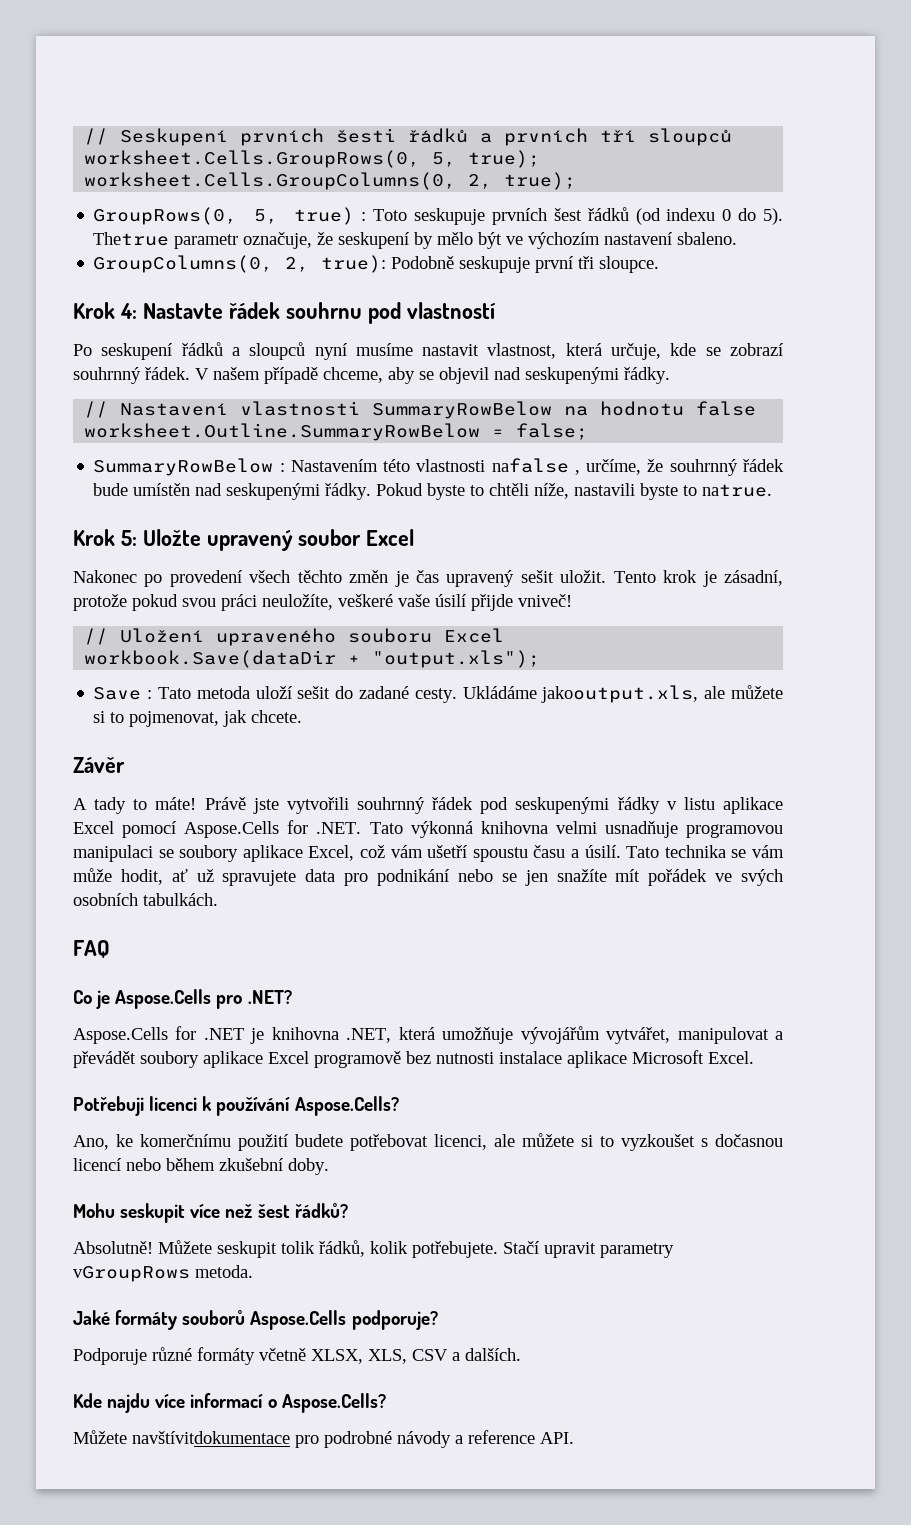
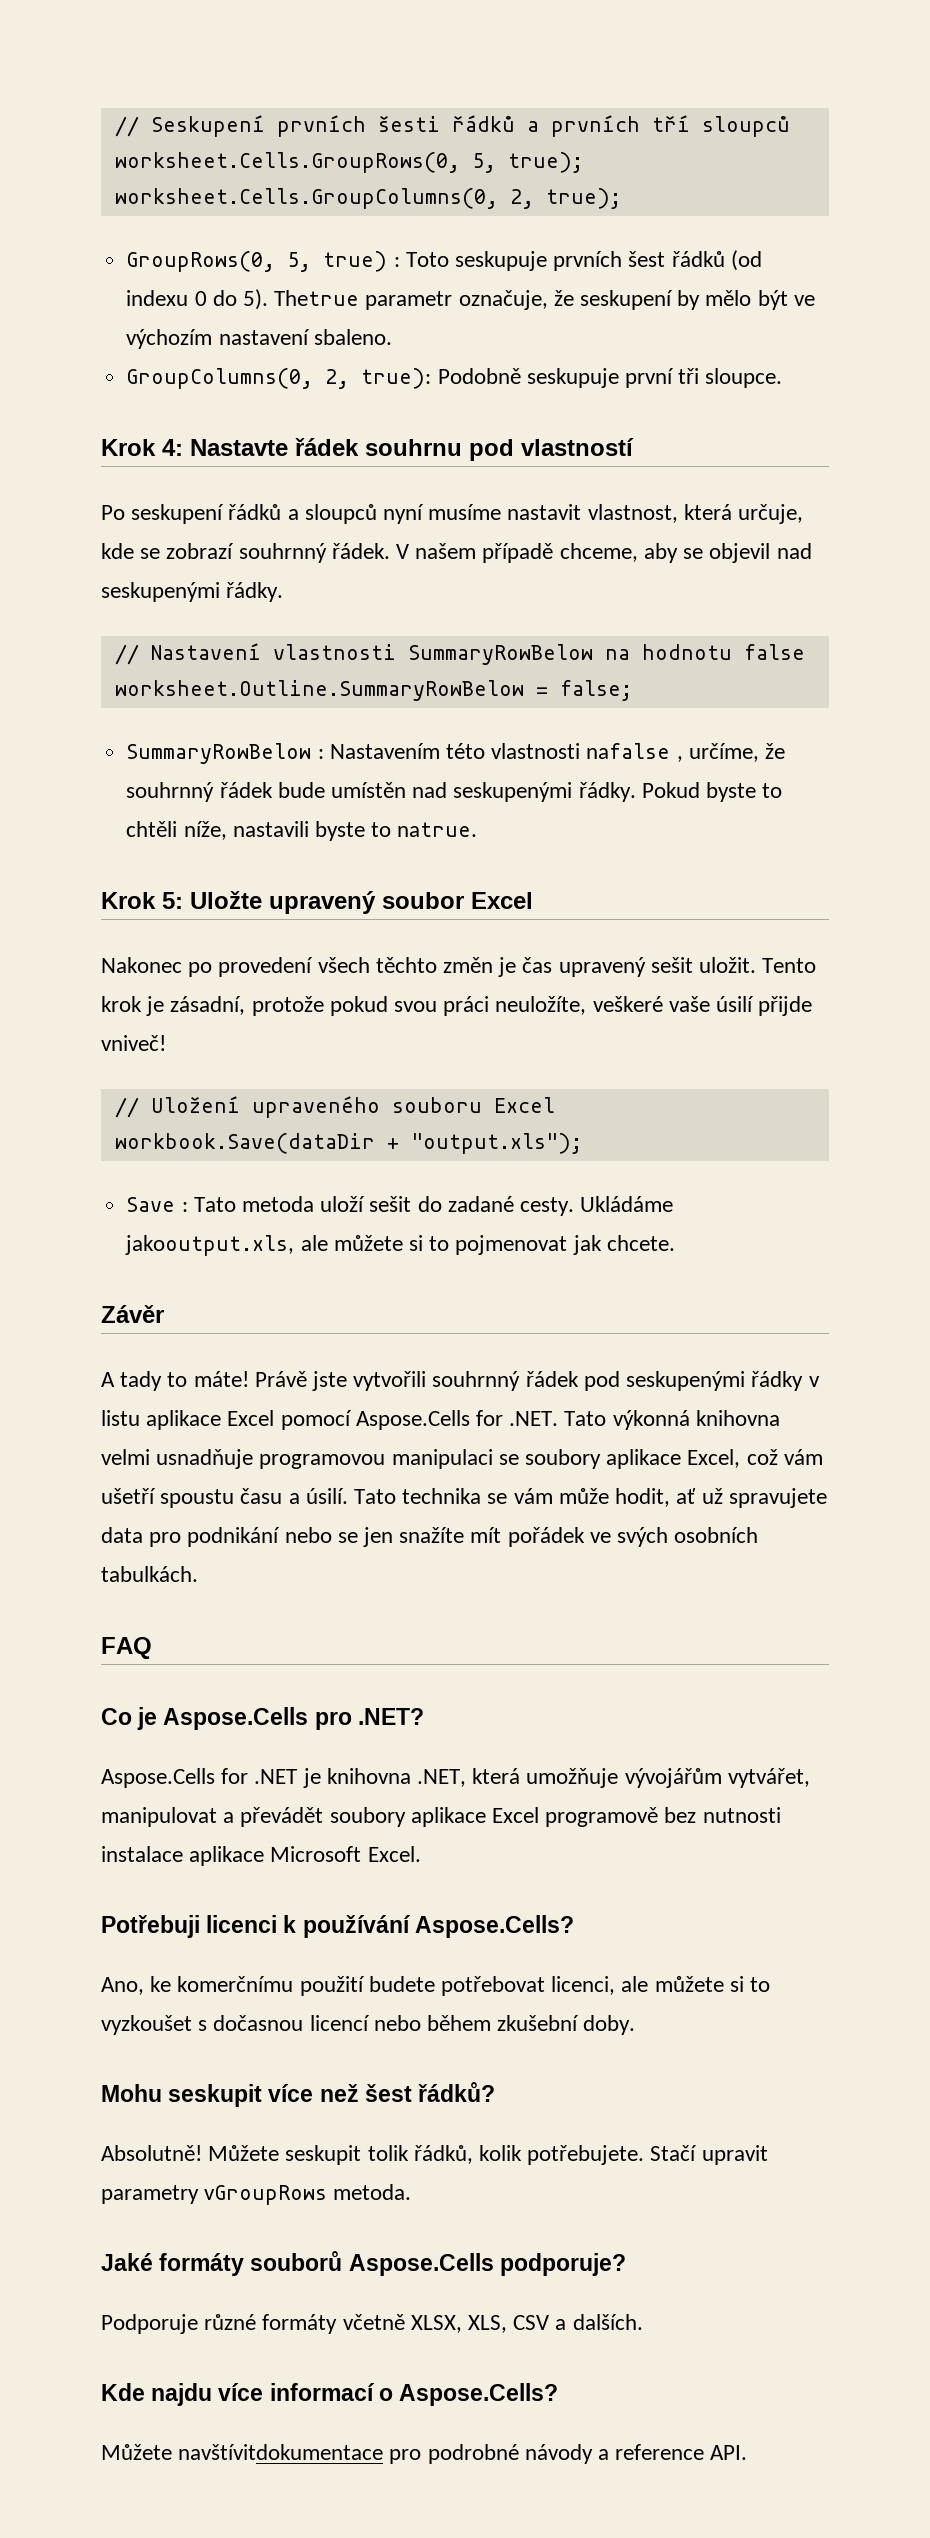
- Ukládáme jakooutput.xls, ale můžete si to pojmenovat, jak chcete.
+ Ukládáme jakooutput.xls, ale můžete si to pojmenovat jak chcete.

